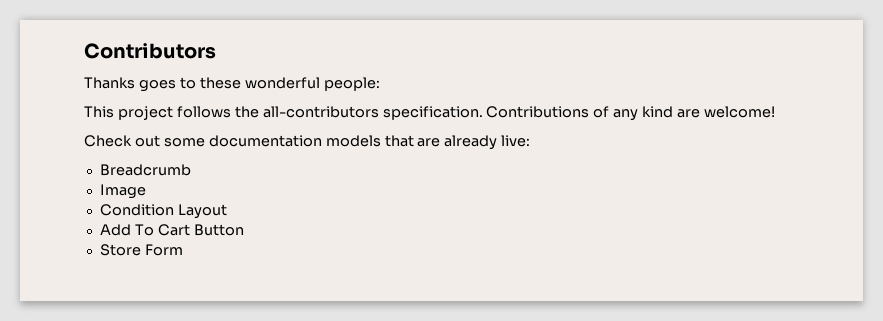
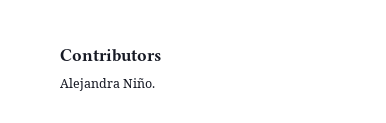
- Thanks goes to these wonderful people:
- This project follows the all-contributors specification. Contributions of any kind are welcome!
- Check out some documentation models that are already live:
- Breadcrumb
- Image
- Condition Layout
- Add To Cart Button
- Store Form
+ Alejandra Niño.

